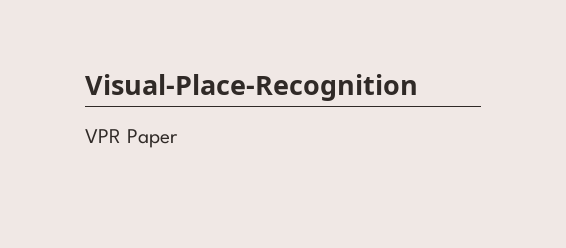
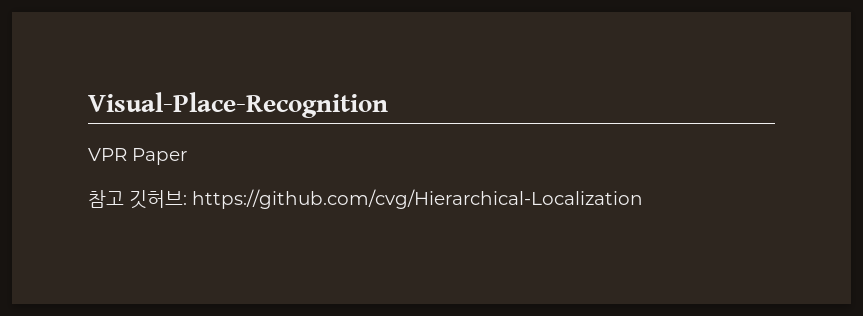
+ 참고 깃허브: https://github.com/cvg/Hierarchical-Localization

